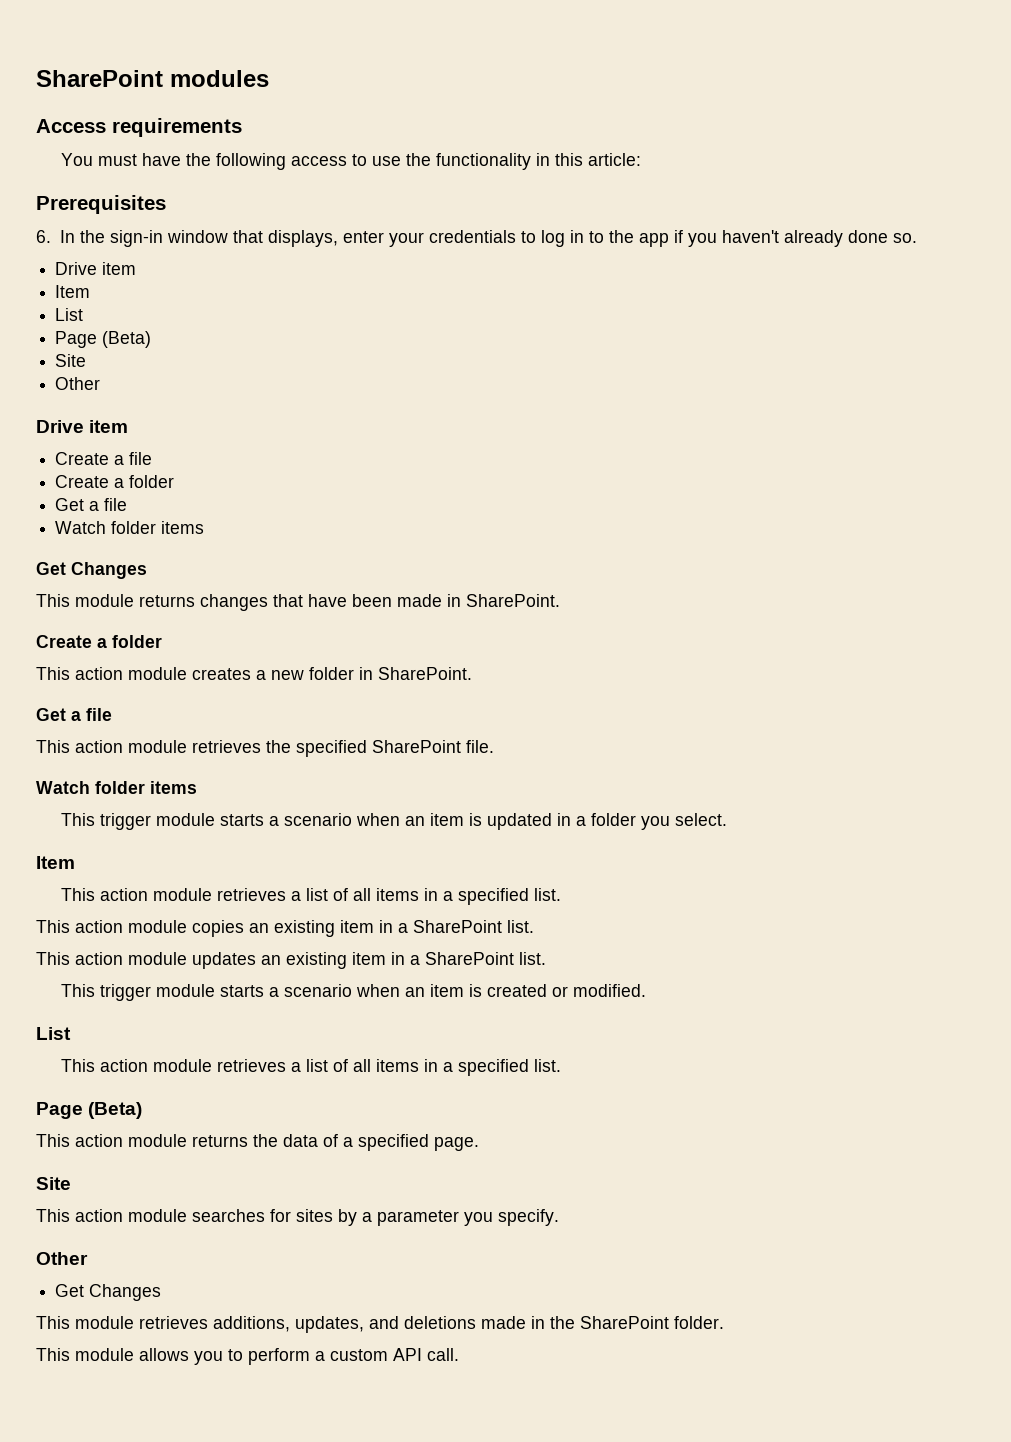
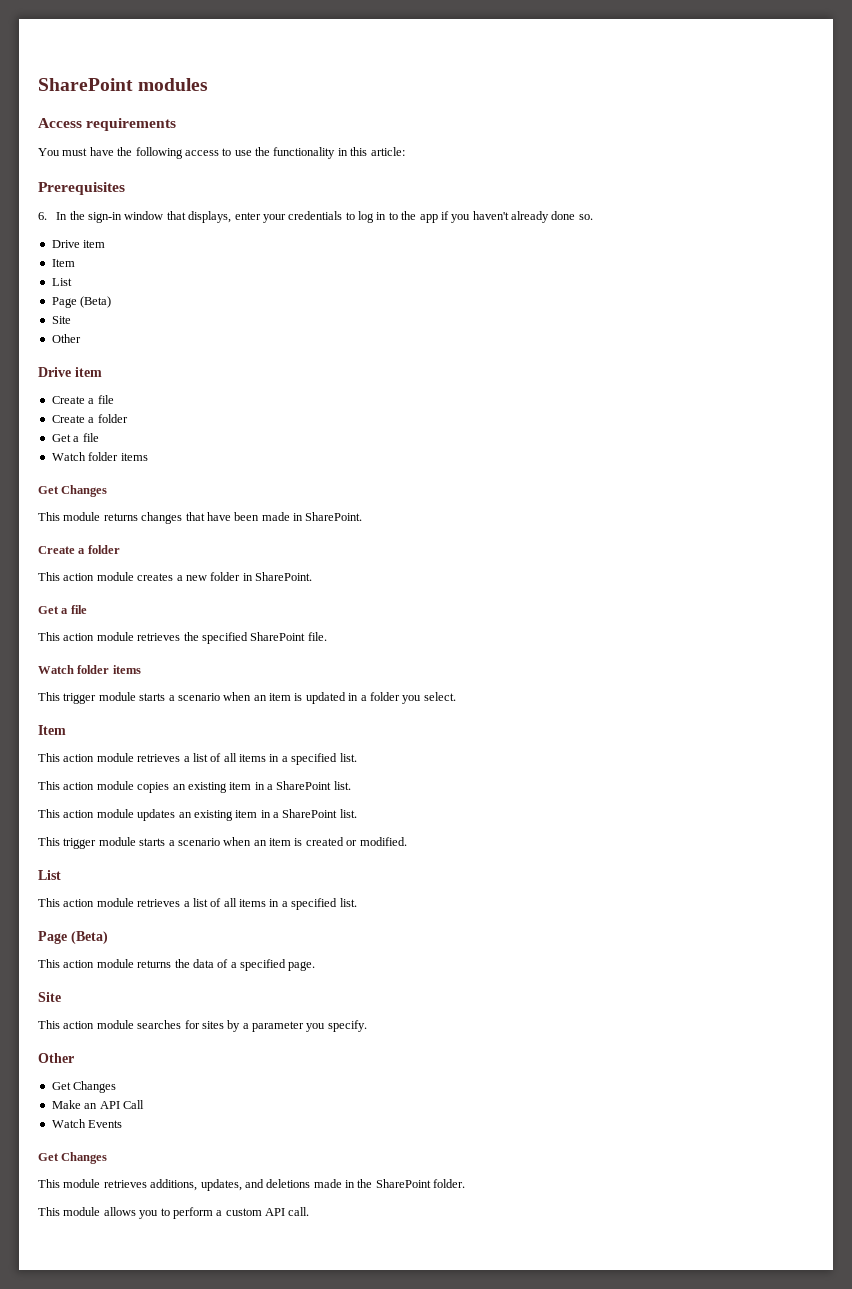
+ Make an API Call
+ Watch Events
+ Get Changes

